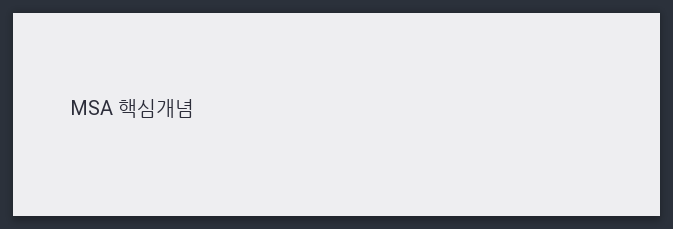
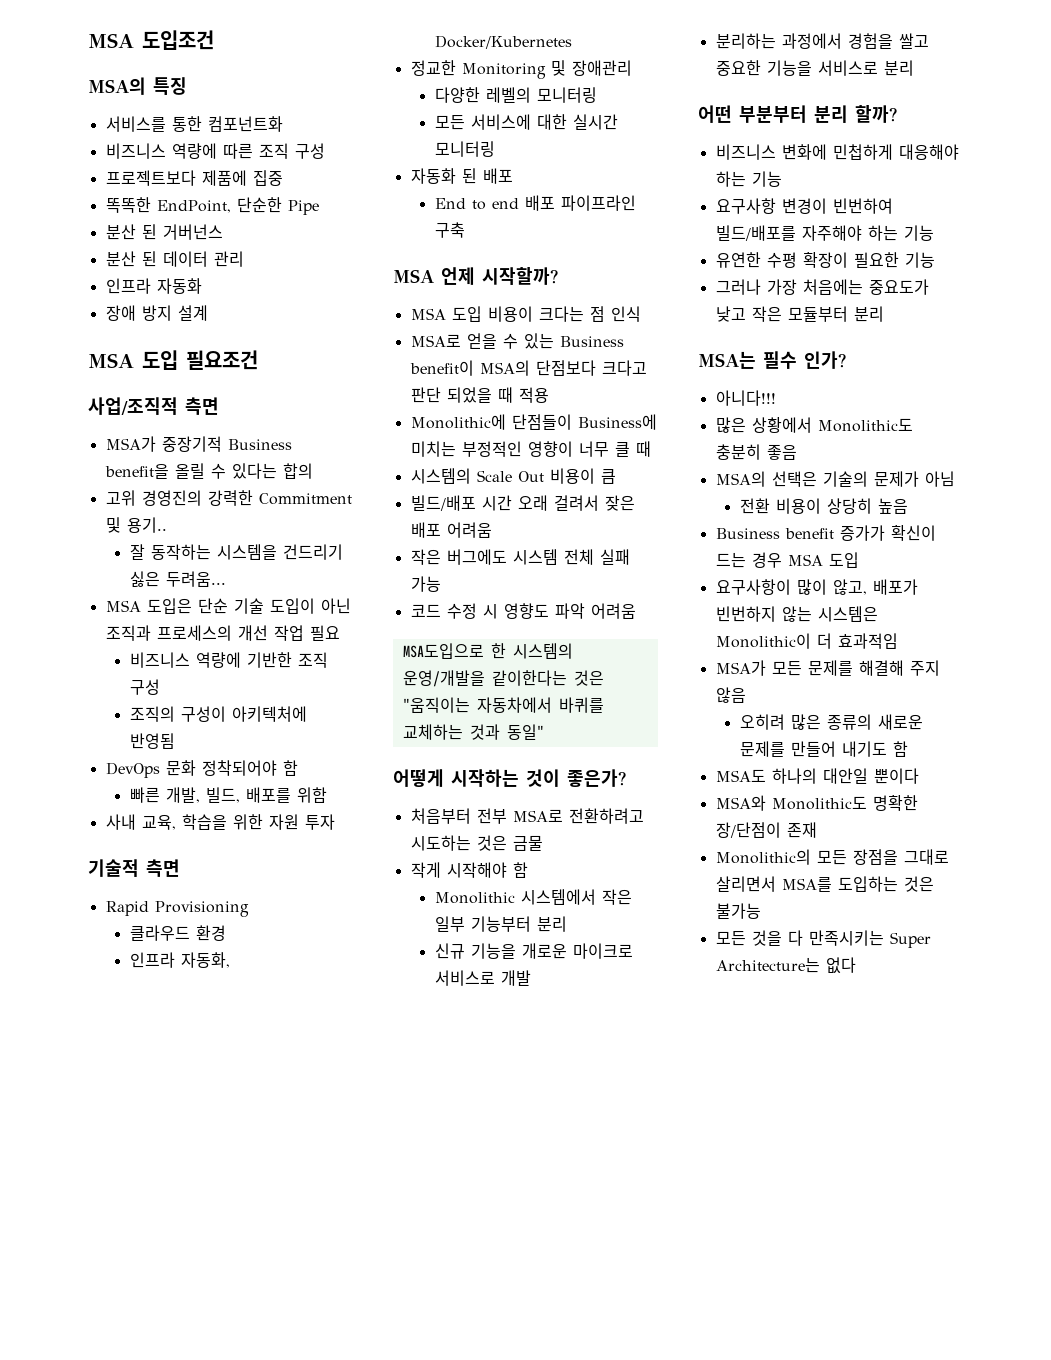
- MSA 핵심개념
+ MSA 도입조건
+ MSA의 특징
+ 서비스를 통한 컴포넌트화
+ 비즈니스 역량에 따른 조직 구성
+ 프로젝트보다 제품에 집중
+ 똑똑한 EndPoint, 단순한 Pipe
+ 분산 된 거버넌스
+ 분산 된 데이터 관리
+ 인프라 자동화
+ 장애 방지 설계
+ MSA 도입 필요조건
+ 사업/조직적 측면
+ MSA가 중장기적 Business benefit을 올릴 수 있다는 합의
+ 고위 경영진의 강력한 Commitment 및 용기..
+ 잘 동작하는 시스템을 건드리기 싫은 두려움...
+ MSA 도입은 단순 기술 도입이 아닌 조직과 프로세스의 개선 작업 필요
+ 비즈니스 역량에 기반한 조직 구성
+ 조직의 구성이 아키텍처에 반영됨
+ DevOps 문화 정착되어야 함
+ 빠른 개발, 빌드, 배포를 위함
+ 사내 교육, 학습을 위한 자원 투자
+ 기술적 측면
+ Rapid Provisioning
+ 클라우드 환경
+ 인프라 자동화, Docker/Kubernetes
+ 정교한 Monitoring 및 장애관리
+ 다양한 레벨의 모니터링
+ 모든 서비스에 대한 실시간 모니터링
+ 자동화 된 배포
+ End to end 배포 파이프라인 구축
+ MSA 언제 시작할까?
+ MSA 도입 비용이 크다는 점 인식
+ MSA로 얻을 수 있는 Business benefit이 MSA의 단점보다 크다고 판단 되었을 때 적용
+ Monolithic에 단점들이 Business에 미치는 부정적인 영향이 너무 클 때
+ 시스템의 Scale Out 비용이 큼
+ 빌드/배포 시간 오래 걸려서 잦은 배포 어려움
+ 작은 버그에도 시스템 전체 실패 가능
+ 코드 수정 시 영향도 파악 어려움
+ MSA도입으로 한 시스템의 운영/개발을 같이한다는 것은 "움직이는 자동차에서 바퀴를 교체하는 것과 동일"
+ 어떻게 시작하는 것이 좋은가?
+ 처음부터 전부 MSA로 전환하려고 시도하는 것은 금물
+ 작게 시작해야 함
+ Monolithic 시스템에서 작은 일부 기능부터 분리
+ 신규 기능을 개로운 마이크로 서비스로 개발
+ 분리하는 과정에서 경험을 쌀고 중요한 기능을 서비스로 분리
+ 어떤 부분부터 분리 할까?
+ 비즈니스 변화에 민첩하게 대응해야 하는 기능
+ 요구사항 변경이 빈번하여 빌드/배포를 자주해야 하는 기능
+ 유연한 수평 확장이 필요한 기능
+ 그러나 가장 처음에는 중요도가 낮고 작은 모듈부터 분리
+ MSA는 필수 인가?
+ 아니다!!!
+ 많은 상황에서 Monolithic도 충분히 좋음
+ MSA의 선택은 기술의 문제가 아님
+ 전환 비용이 상당히 높음
+ Business benefit 증가가 확신이 드는 경우 MSA 도입
+ 요구사항이 많이 않고, 배포가 빈번하지 않는 시스템은 Monolithic이 더 효과적임
+ MSA가 모든 문제를 해결해 주지 않음
+ 오히려 많은 종류의 새로운 문제를 만들어 내기도 함
+ MSA도 하나의 대안일 뿐이다
+ MSA와 Monolithic도 명확한 장/단점이 존재
+ Monolithic의 모든 장점을 그대로 살리면서 MSA를 도입하는 것은 불가능
+ 모든 것을 다 만족시키는 Super Architecture는 없다

